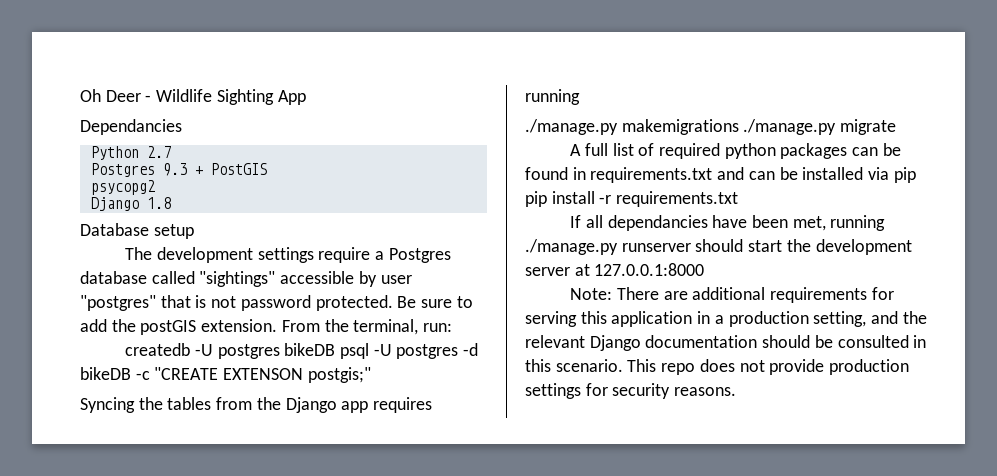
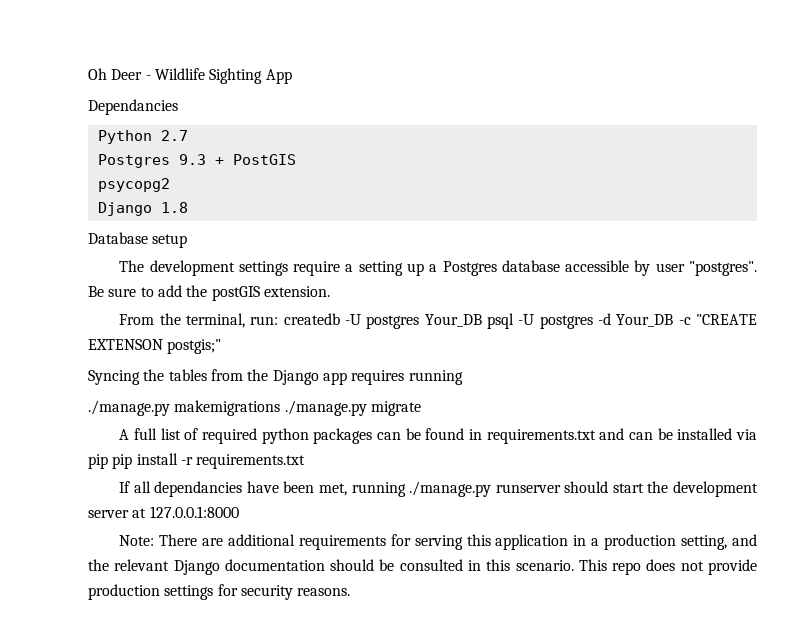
- The development settings require a Postgres database called "sightings" accessible by user "postgres" that is not password protected.
+ The development settings require a setting up a Postgres database accessible by user "postgres".
- Be sure to add the postGIS extension. From the terminal, run:
- createdb -U postgres bikeDB psql -U postgres -d bikeDB -c "CREATE EXTENSON postgis;"
+ Be sure to add the postGIS extension.
+ From the terminal, run: createdb -U postgres Your_DB psql -U postgres -d Your_DB -c "CREATE EXTENSON postgis;"

